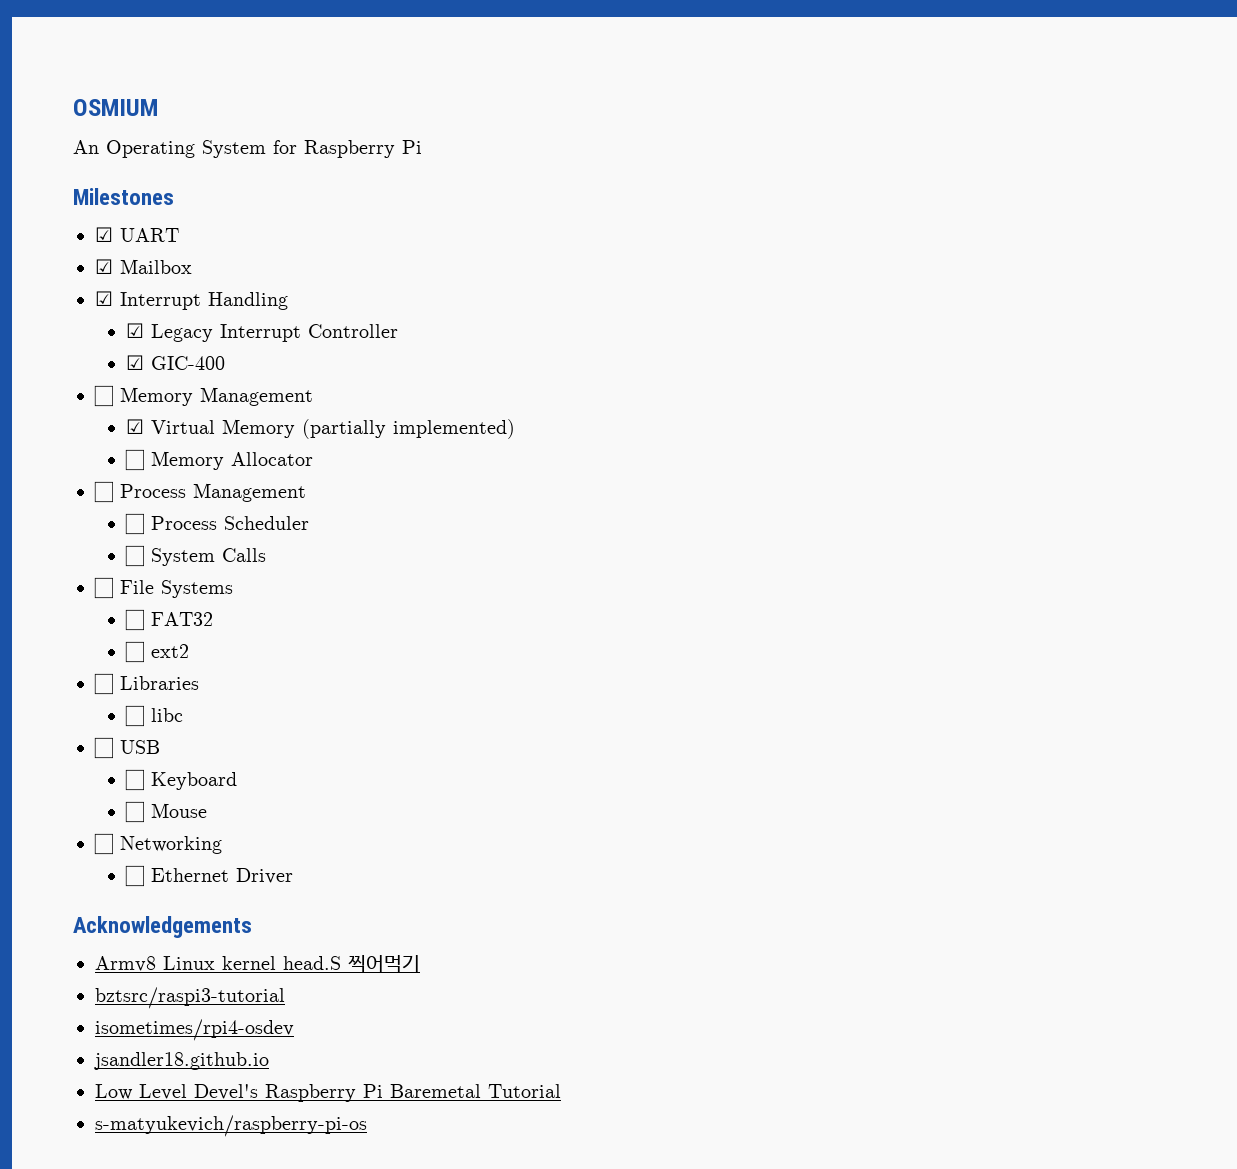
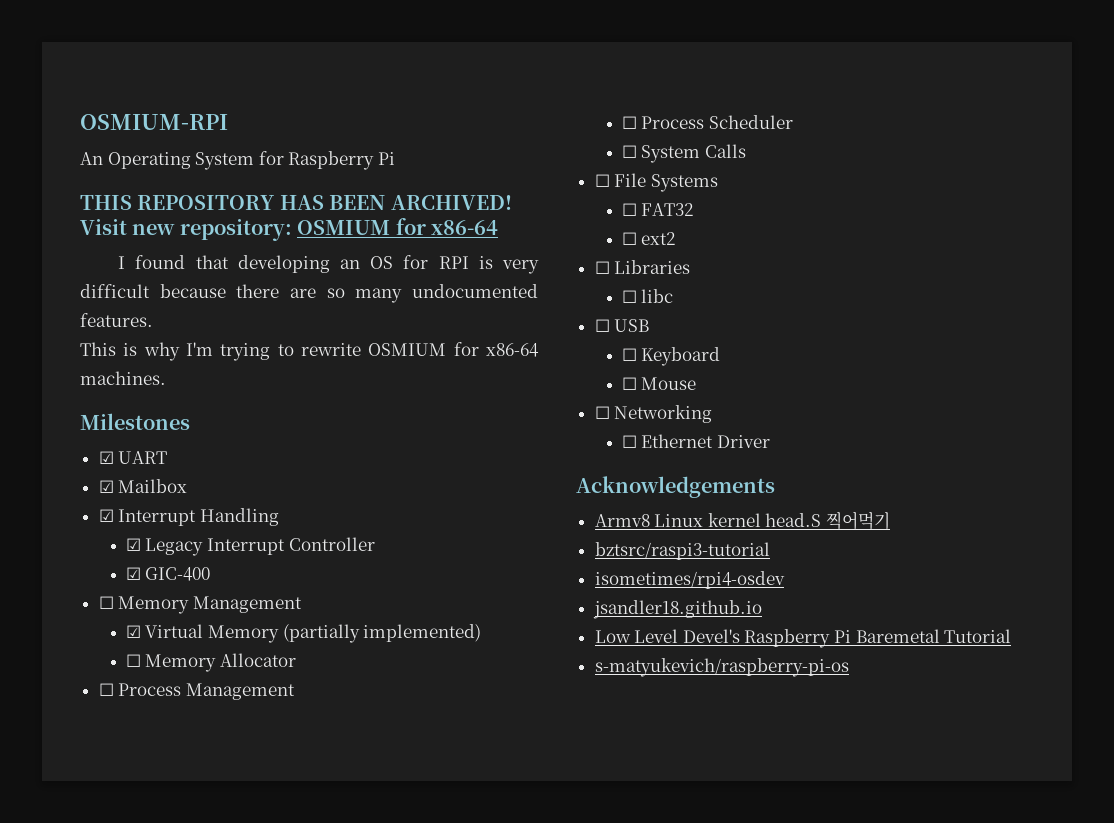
- OSMIUM
+ OSMIUM-RPI
+ THIS REPOSITORY HAS BEEN ARCHIVED! Visit new repository: OSMIUM for x86-64
+ I found that developing an OS for RPI is very difficult because there are so many undocumented features.
+ This is why I'm trying to rewrite OSMIUM for x86-64 machines.

